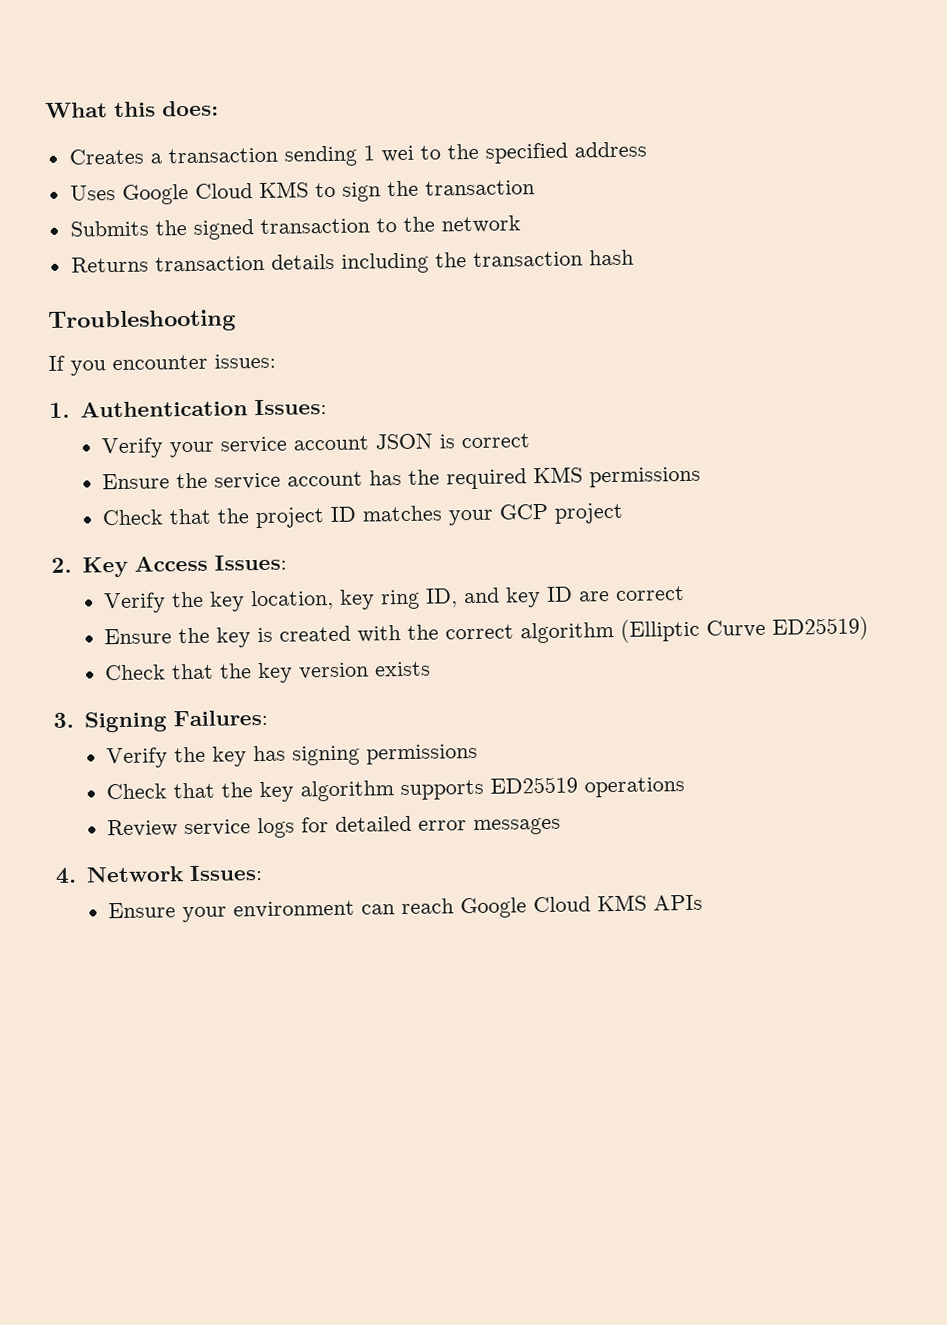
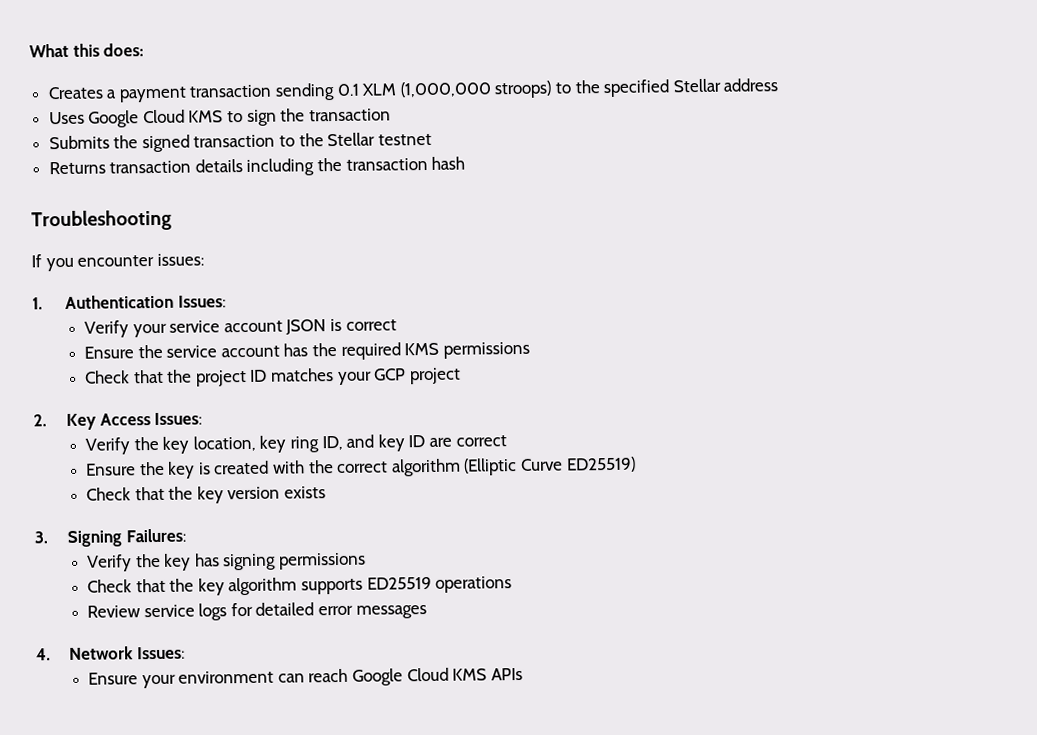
- Creates a transaction sending 1 wei to the specified address
+ Creates a payment transaction sending 0.1 XLM (1,000,000 stroops) to the specified Stellar address
- Submits the signed transaction to the network
+ Submits the signed transaction to the Stellar testnet

